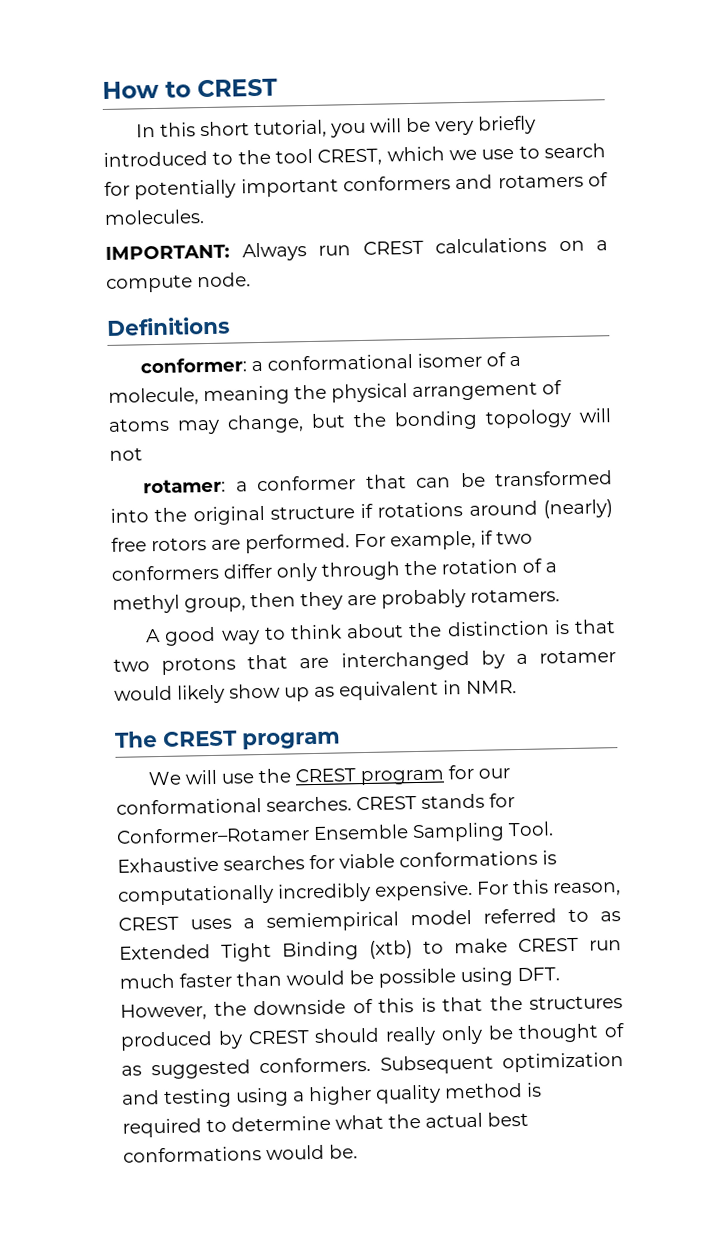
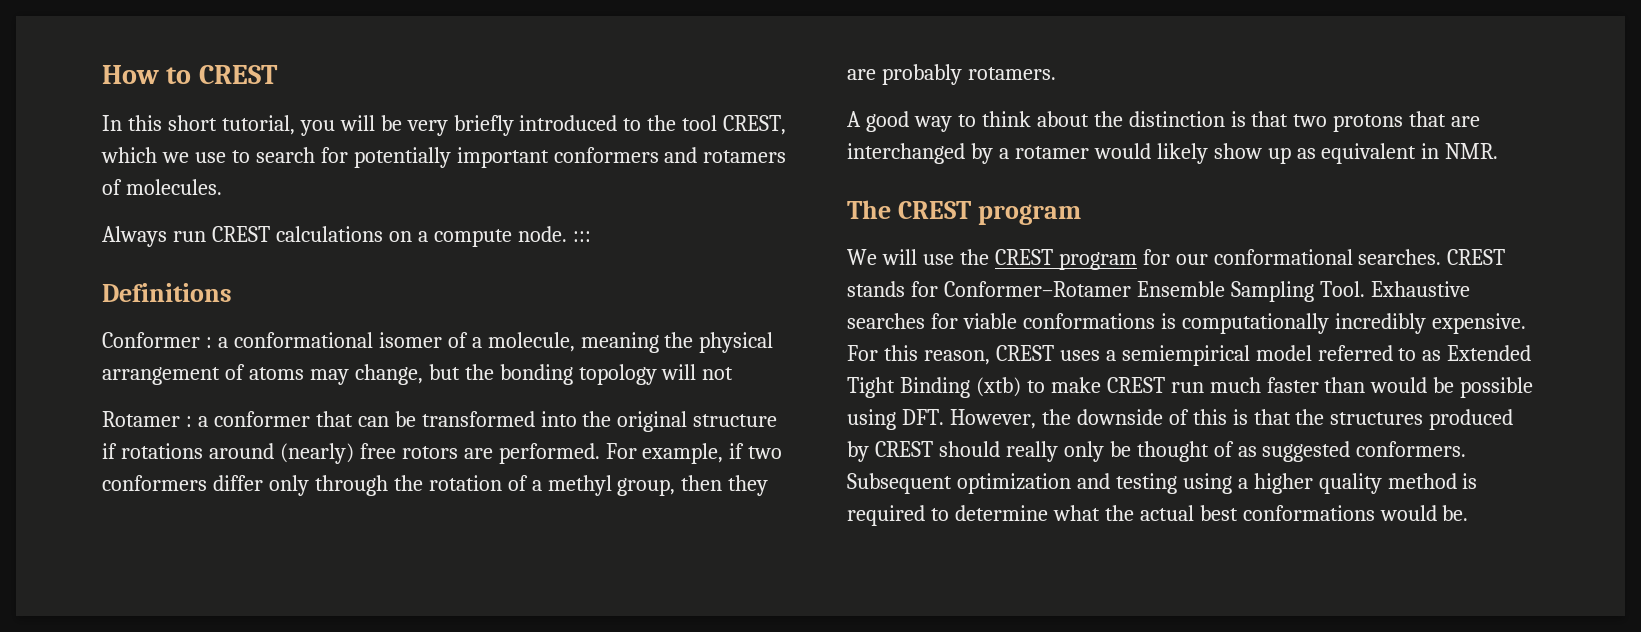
- IMPORTANT: Always run CREST calculations on a compute node.
+ Always run CREST calculations on a compute node. :::
- conformer: a conformational isomer of a molecule, meaning the physical arrangement of atoms may change, but the bonding topology will not
+ Conformer : a conformational isomer of a molecule, meaning the physical arrangement of atoms may change, but the bonding topology will not
- rotamer: a conformer that can be transformed into the original structure if rotations around (nearly) free rotors are performed.
+ Rotamer : a conformer that can be transformed into the original structure if rotations around (nearly) free rotors are performed.

